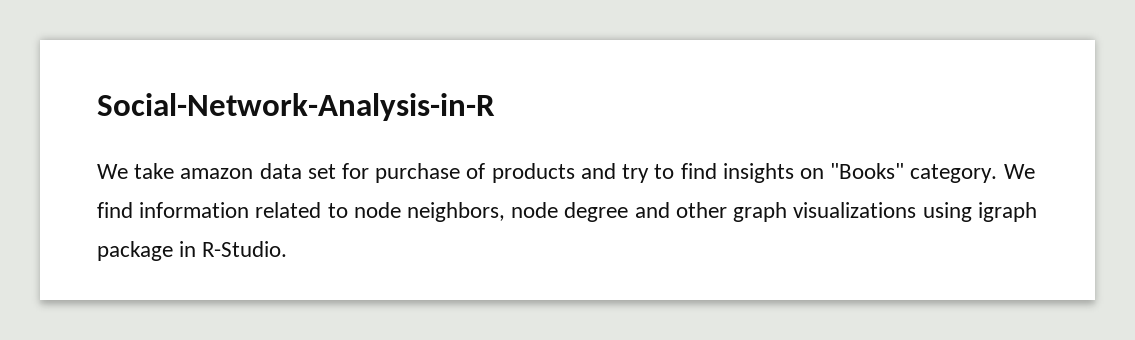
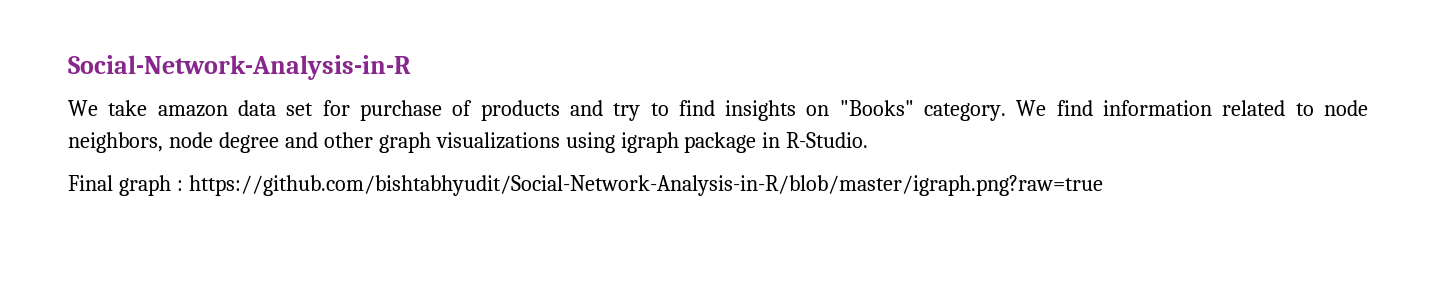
+ Final graph : https://github.com/bishtabhyudit/Social-Network-Analysis-in-R/blob/master/igraph.png?raw=true

